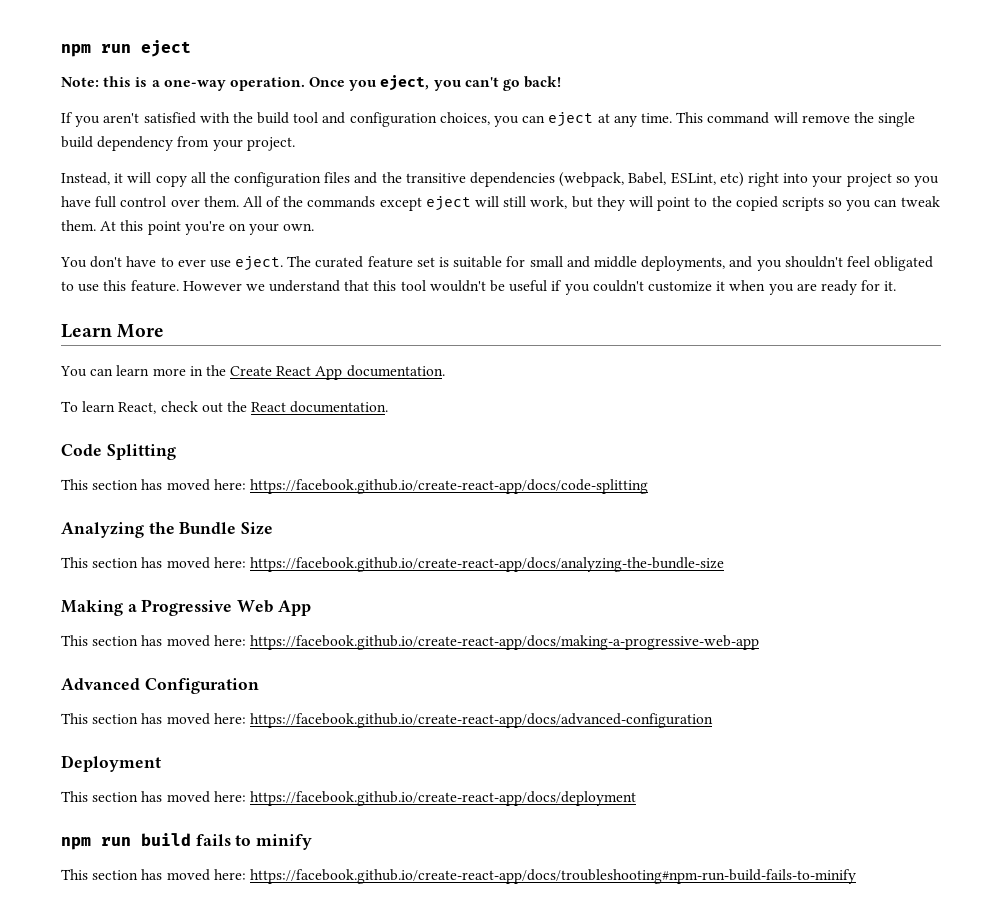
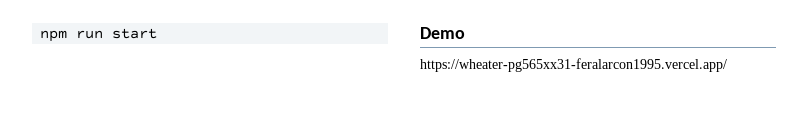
- npm run eject
- Note: this is a one-way operation. Once you eject, you can't go back!
- If you aren't satisfied with the build tool and configuration choices, you can eject at any time. This command will remove the single build dependency from your project.
- Instead, it will copy all the configuration files and the transitive dependencies (webpack, Babel, ESLint, etc) right into your project so you have full control over them. All of the commands except eject will still work, but they will point to the copied scripts so you can tweak them. At this point you're on your own.
- You don't have to ever use eject. The curated feature set is suitable for small and middle deployments, and you shouldn't feel obligated to use this feature. However we understand that this tool wouldn't be useful if you couldn't customize it when you are ready for it.
- Learn More
- You can learn more in the Create React App documentation.
- To learn React, check out the React documentation.
- Code Splitting
- This section has moved here: https://facebook.github.io/create-react-app/docs/code-splitting
- Analyzing the Bundle Size
- This section has moved here: https://facebook.github.io/create-react-app/docs/analyzing-the-bundle-size
- Making a Progressive Web App
- This section has moved here: https://facebook.github.io/create-react-app/docs/making-a-progressive-web-app
- Advanced Configuration
- This section has moved here: https://facebook.github.io/create-react-app/docs/advanced-configuration
- Deployment
- This section has moved here: https://facebook.github.io/create-react-app/docs/deployment
- npm run build fails to minify
- This section has moved here: https://facebook.github.io/create-react-app/docs/troubleshooting#npm-run-build-fails-to-minify
+ npm run start
+ Demo
+ https://wheater-pg565xx31-feralarcon1995.vercel.app/

